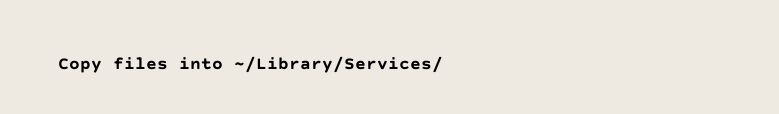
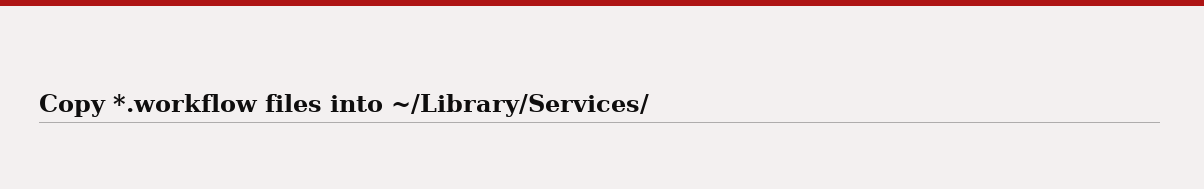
- Copy files into ~/Library/Services/
+ Copy *.workflow files into ~/Library/Services/

